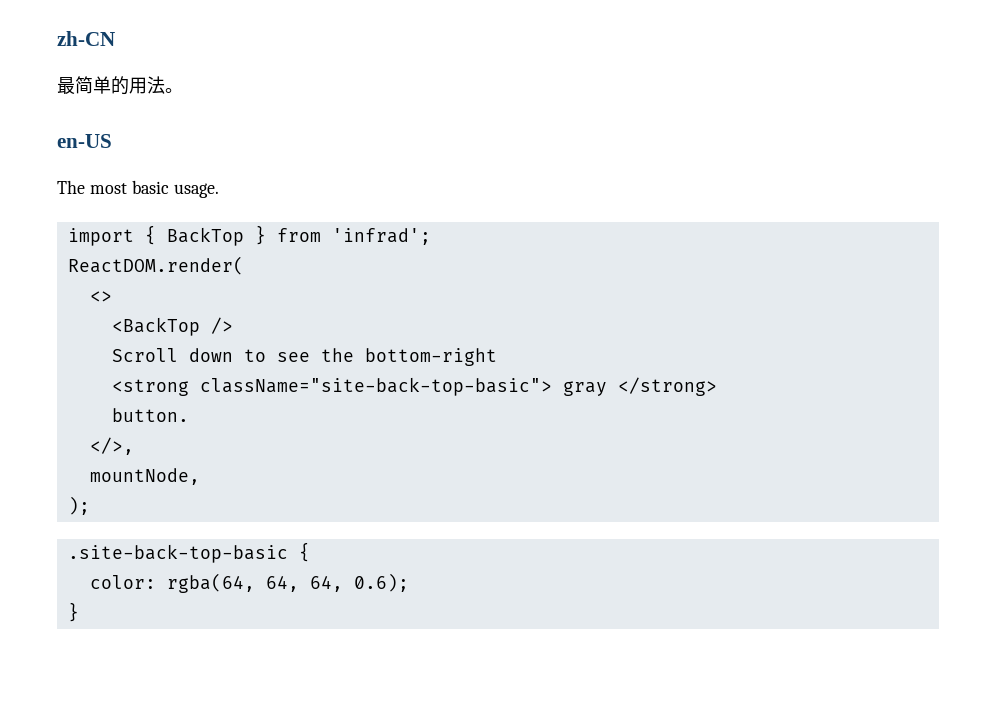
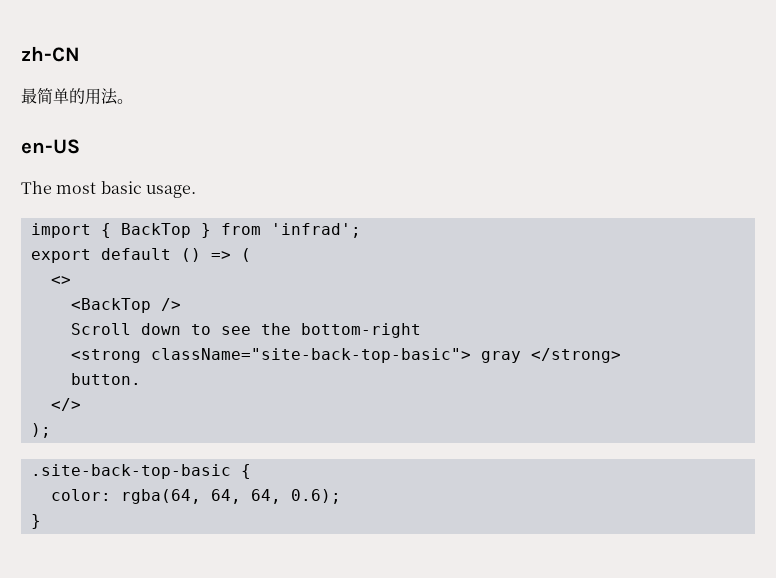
- ReactDOM.render(
+ export default () => (
- </>,
- mountNode,
+ </>

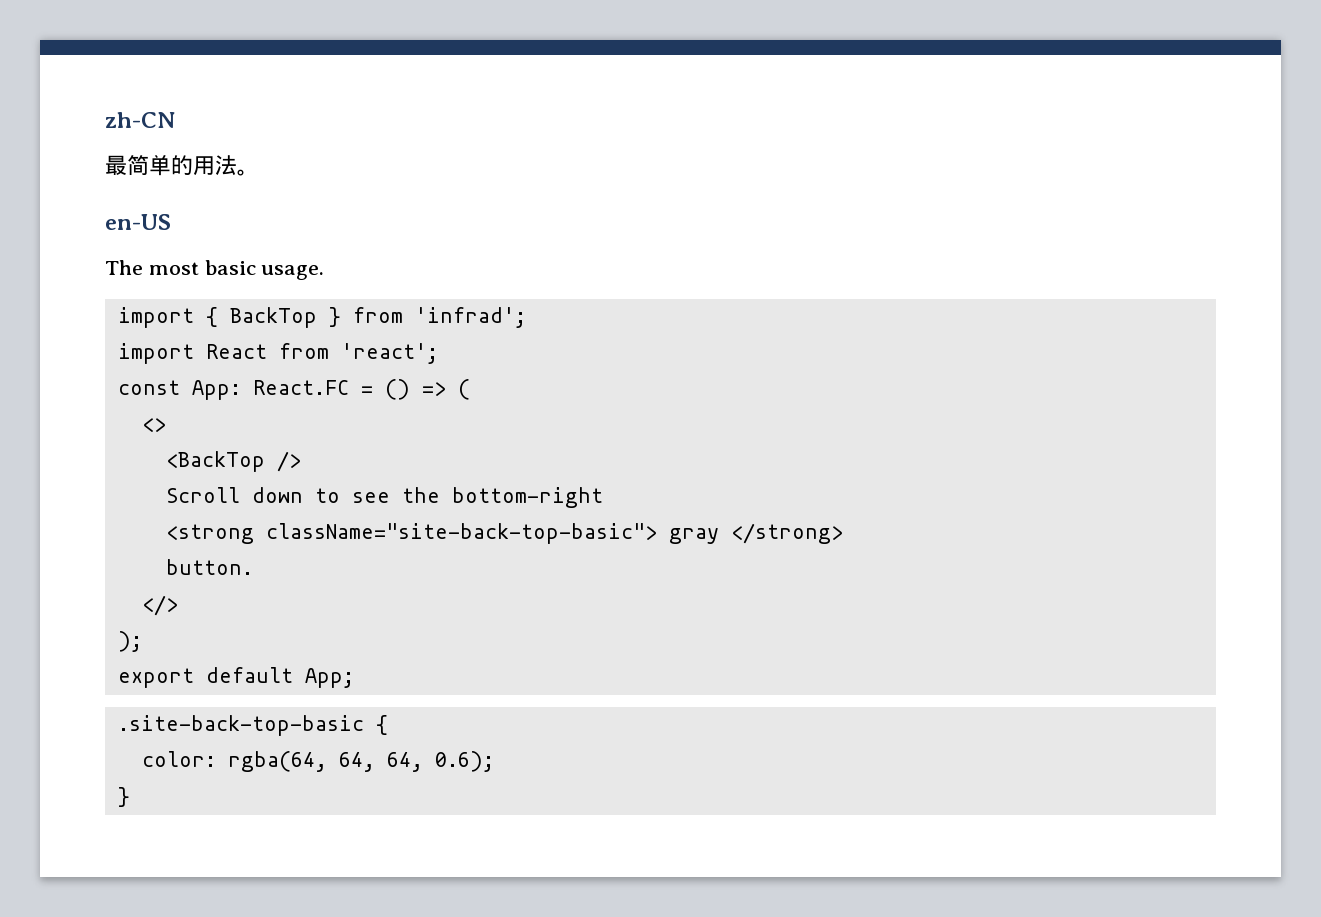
- export default () => (
+ import React from 'react';
+ const App: React.FC = () => (
+ export default App;

